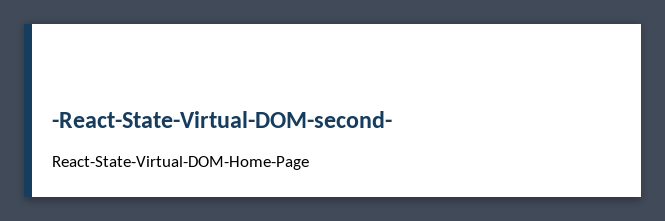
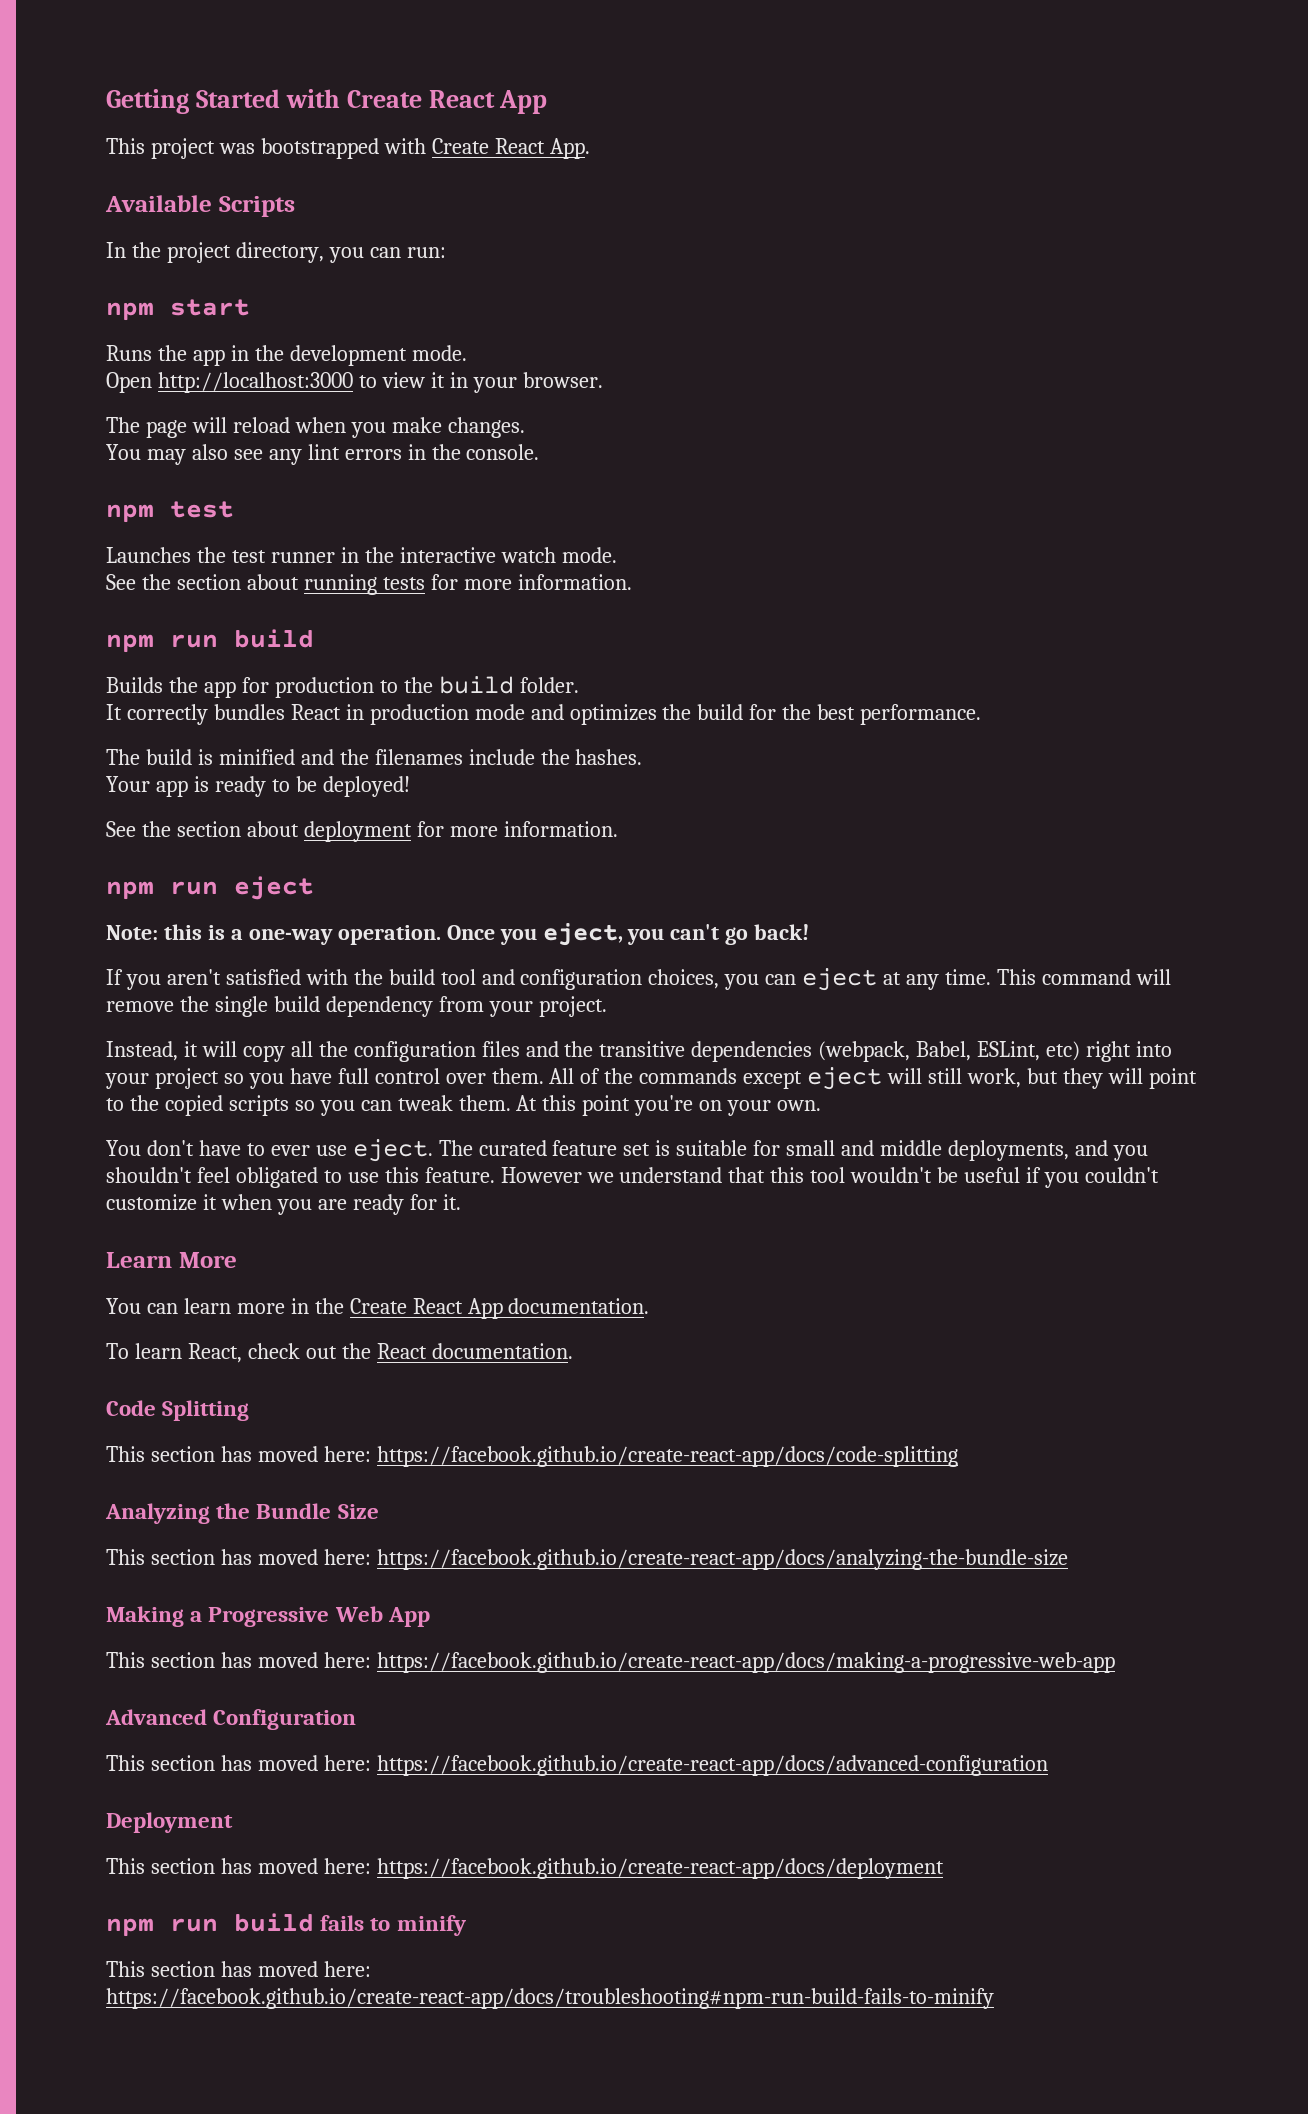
- -React-State-Virtual-DOM-second-
- React-State-Virtual-DOM-Home-Page
+ Getting Started with Create React App
+ This project was bootstrapped with Create React App.
+ Available Scripts
+ In the project directory, you can run:
+ npm start
+ Runs the app in the development mode.
+ Open http://localhost:3000 to view it in your browser.
+ The page will reload when you make changes.
+ You may also see any lint errors in the console.
+ npm test
+ Launches the test runner in the interactive watch mode.
+ See the section about running tests for more information.
+ npm run build
+ Builds the app for production to the build folder.
+ It correctly bundles React in production mode and optimizes the build for the best performance.
+ The build is minified and the filenames include the hashes.
+ Your app is ready to be deployed!
+ See the section about deployment for more information.
+ npm run eject
+ Note: this is a one-way operation. Once you eject, you can't go back!
+ If you aren't satisfied with the build tool and configuration choices, you can eject at any time. This command will remove the single build dependency from your project.
+ Instead, it will copy all the configuration files and the transitive dependencies (webpack, Babel, ESLint, etc) right into your project so you have full control over them. All of the commands except eject will still work, but they will point to the copied scripts so you can tweak them. At this point you're on your own.
+ You don't have to ever use eject. The curated feature set is suitable for small and middle deployments, and you shouldn't feel obligated to use this feature. However we understand that this tool wouldn't be useful if you couldn't customize it when you are ready for it.
+ Learn More
+ You can learn more in the Create React App documentation.
+ To learn React, check out the React documentation.
+ Code Splitting
+ This section has moved here: https://facebook.github.io/create-react-app/docs/code-splitting
+ Analyzing the Bundle Size
+ This section has moved here: https://facebook.github.io/create-react-app/docs/analyzing-the-bundle-size
+ Making a Progressive Web App
+ This section has moved here: https://facebook.github.io/create-react-app/docs/making-a-progressive-web-app
+ Advanced Configuration
+ This section has moved here: https://facebook.github.io/create-react-app/docs/advanced-configuration
+ Deployment
+ This section has moved here: https://facebook.github.io/create-react-app/docs/deployment
+ npm run build fails to minify
+ This section has moved here: https://facebook.github.io/create-react-app/docs/troubleshooting#npm-run-build-fails-to-minify

